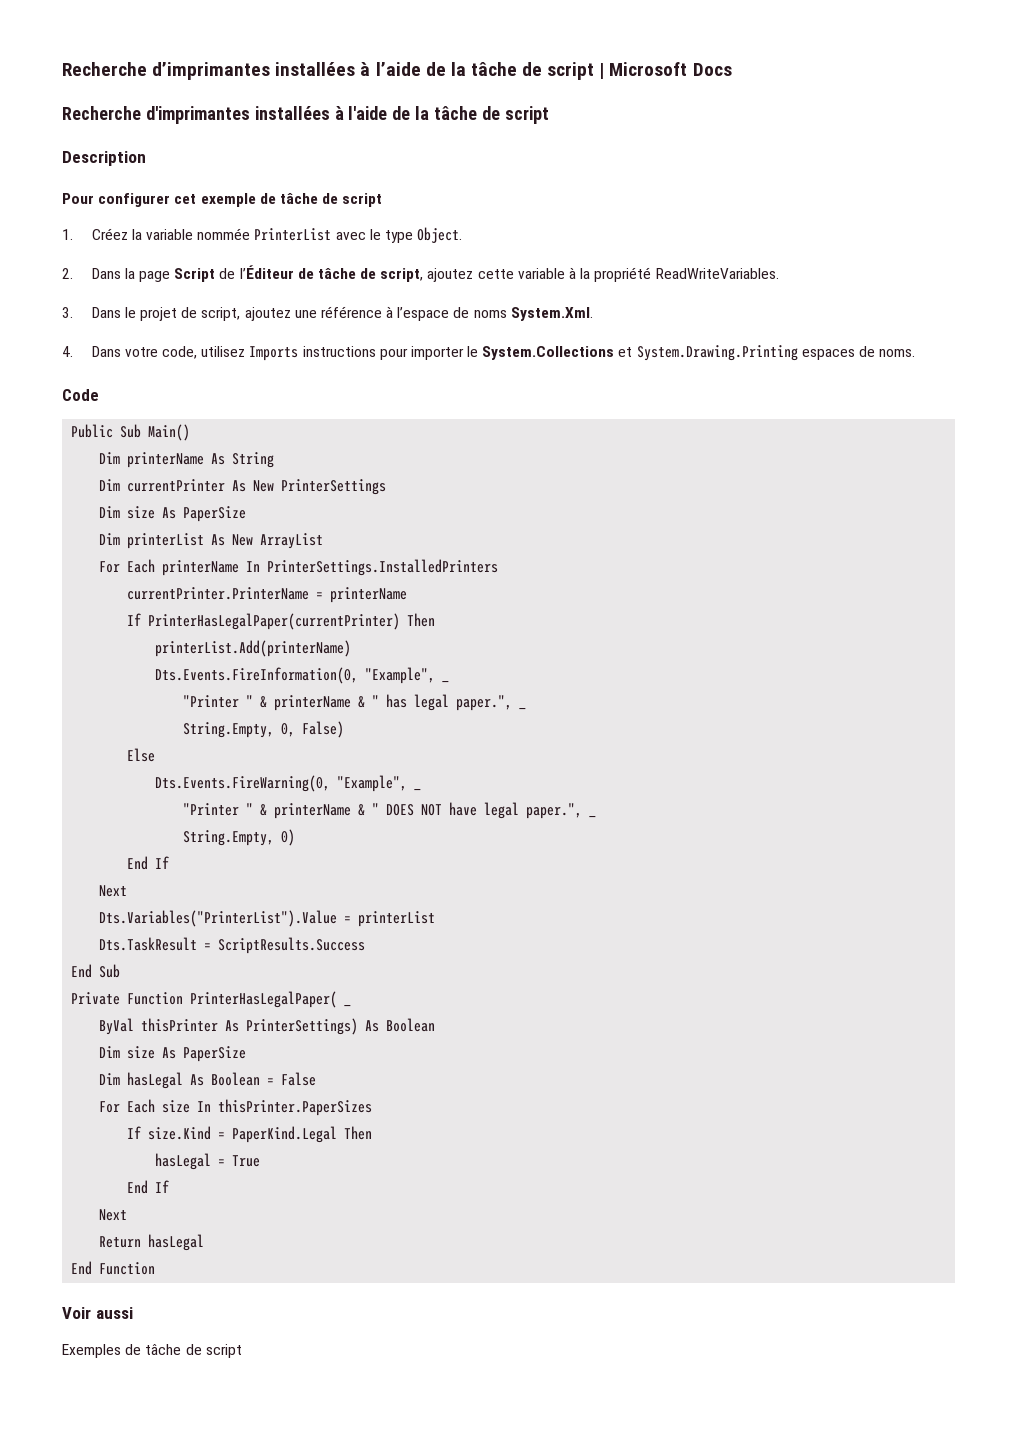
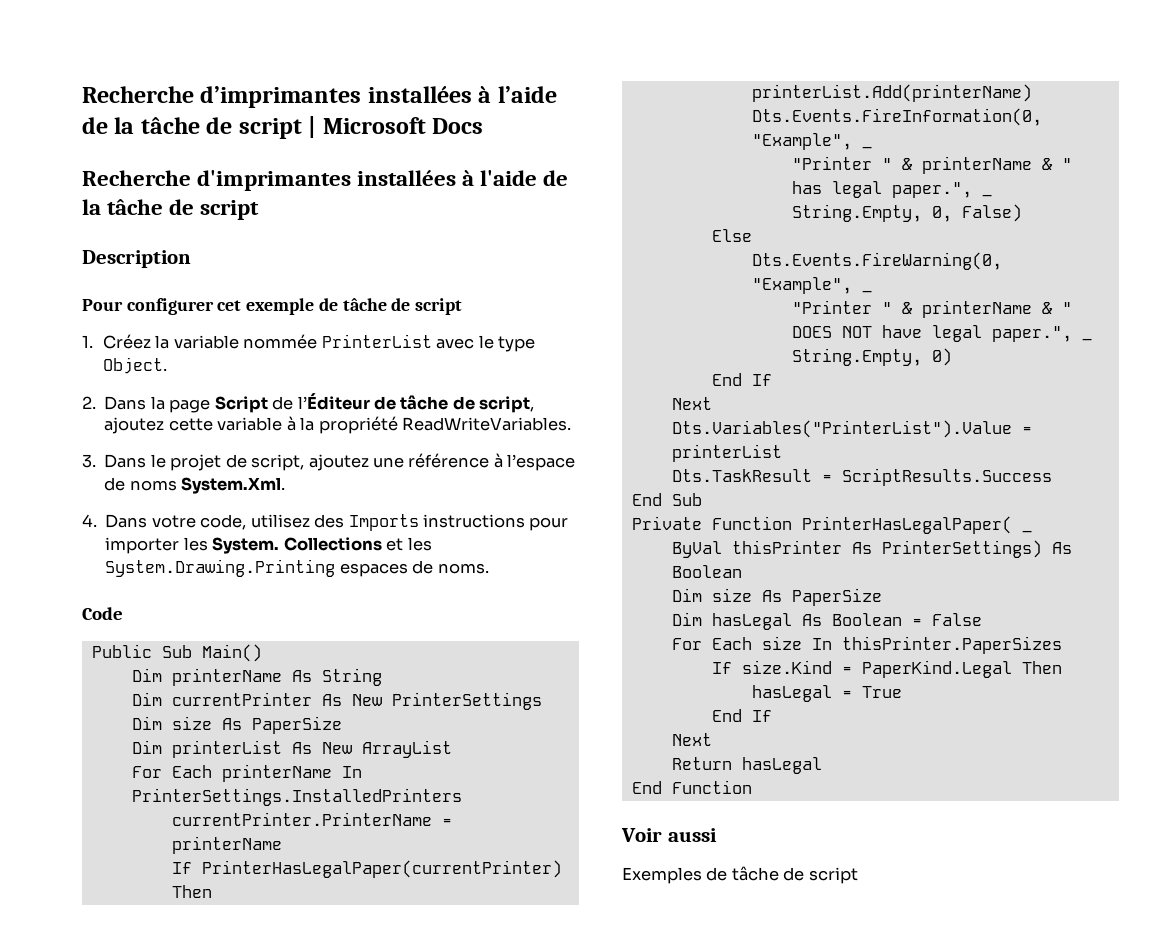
- 4. Dans votre code, utilisez Imports instructions pour importer le System.Collections et System.Drawing.Printing espaces de noms.
+ 4. Dans votre code, utilisez des Imports instructions pour importer les System. Collections et les System.Drawing.Printing espaces de noms.

